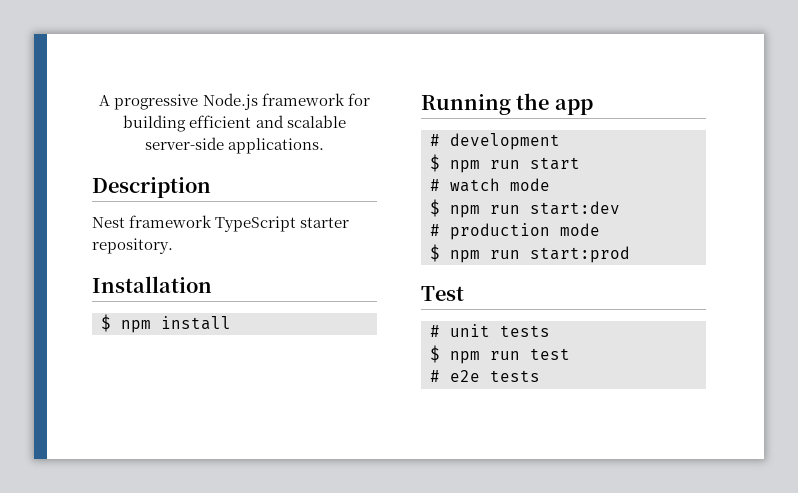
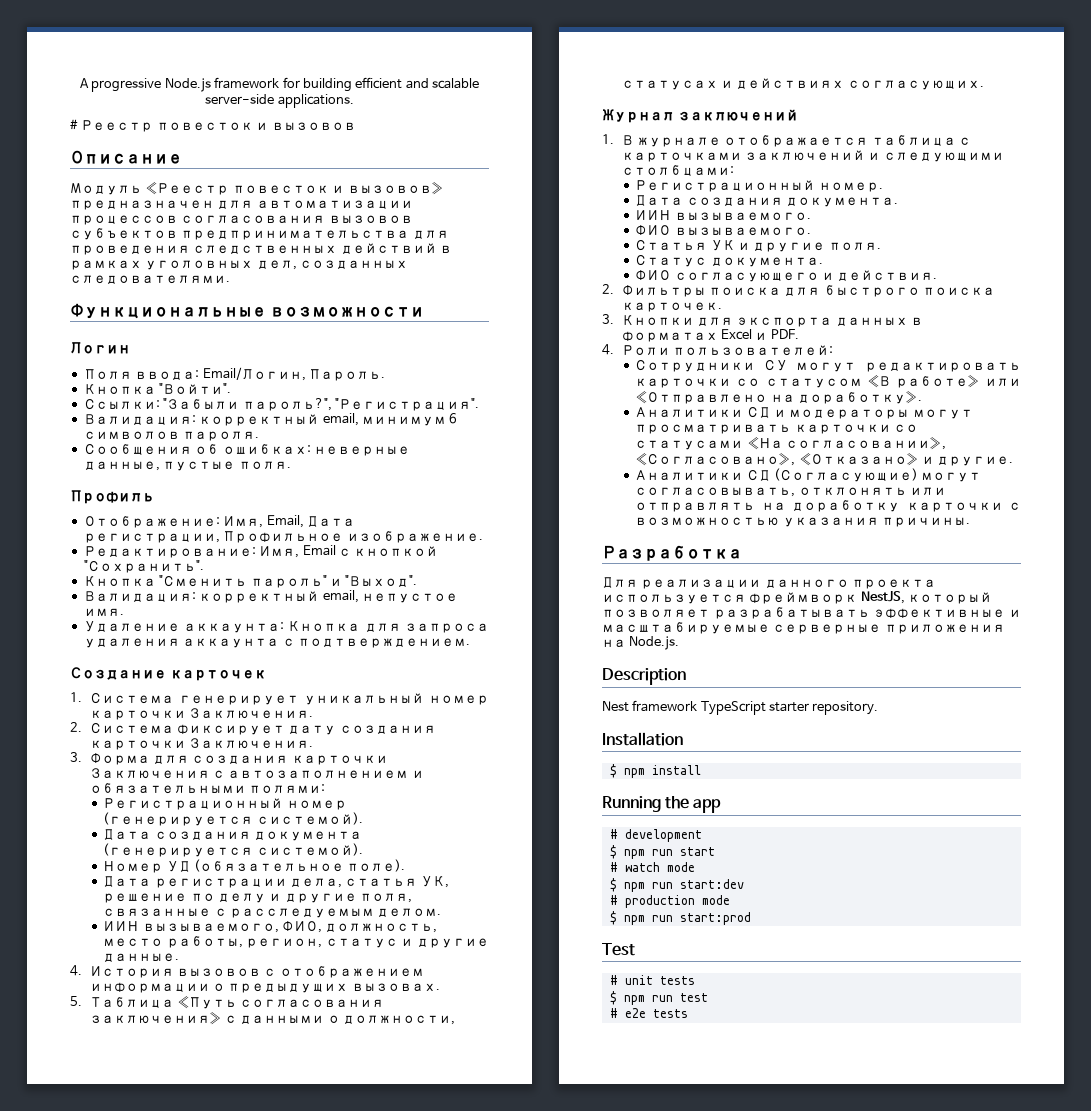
+ # Реестр повесток и вызовов
+ Описание
+ Модуль «Реестр повесток и вызовов» предназначен для автоматизации процессов согласования вызовов субъектов предпринимательства для проведения следственных действий в рамках уголовных дел, созданных следователями.
+ Функциональные возможности
+ Логин
+ Поля ввода: Email/Логин, Пароль.
+ Кнопка "Войти".
+ Ссылки: "Забыли пароль?", "Регистрация".
+ Валидация: корректный email, минимум 6 символов пароля.
+ Сообщения об ошибках: неверные данные, пустые поля.
+ Профиль
+ Отображение: Имя, Email, Дата регистрации, Профильное изображение.
+ Редактирование: Имя, Email с кнопкой "Сохранить".
+ Кнопка "Сменить пароль" и "Выход".
+ Валидация: корректный email, непустое имя.
+ Удаление аккаунта: Кнопка для запроса удаления аккаунта с подтверждением.
+ Создание карточек
+ 1. Система генерирует уникальный номер карточки Заключения.
+ 2. Система фиксирует дату создания карточки Заключения.
+ 3. Форма для создания карточки Заключения с автозаполнением и обязательными полями:
+ Регистрационный номер (генерируется системой).
+ Дата создания документа (генерируется системой).
+ Номер УД (обязательное поле).
+ Дата регистрации дела, статья УК, решение по делу и другие поля, связанные с расследуемым делом.
+ ИИН вызываемого, ФИО, должность, место работы, регион, статус и другие данные.
+ 4. История вызовов с отображением информации о предыдущих вызовах.
+ 5. Таблица «Путь согласования заключения» с данными о должности, статусах и действиях согласующих.
+ Журнал заключений
+ 1. В журнале отображается таблица с карточками заключений и следующими столбцами:
+ Регистрационный номер.
+ Дата создания документа.
+ ИИН вызываемого.
+ ФИО вызываемого.
+ Статья УК и другие поля.
+ Статус документа.
+ ФИО согласующего и действия.
+ 2. Фильтры поиска для быстрого поиска карточек.
+ 3. Кнопки для экспорта данных в форматах Excel и PDF.
+ 4. Роли пользователей:
+ Сотрудники СУ могут редактировать карточки со статусом «В работе» или «Отправлено на доработку».
+ Аналитики СД и модераторы могут просматривать карточки со статусами «На согласовании», «Согласовано», «Отказано» и другие.
+ Аналитики СД (Согласующие) могут согласовывать, отклонять или отправлять на доработку карточки с возможностью указания причины.
+ Разработка
+ Для реализации данного проекта используется фреймворк NestJS, который позволяет разрабатывать эффективные и масштабируемые серверные приложения на Node.js.

